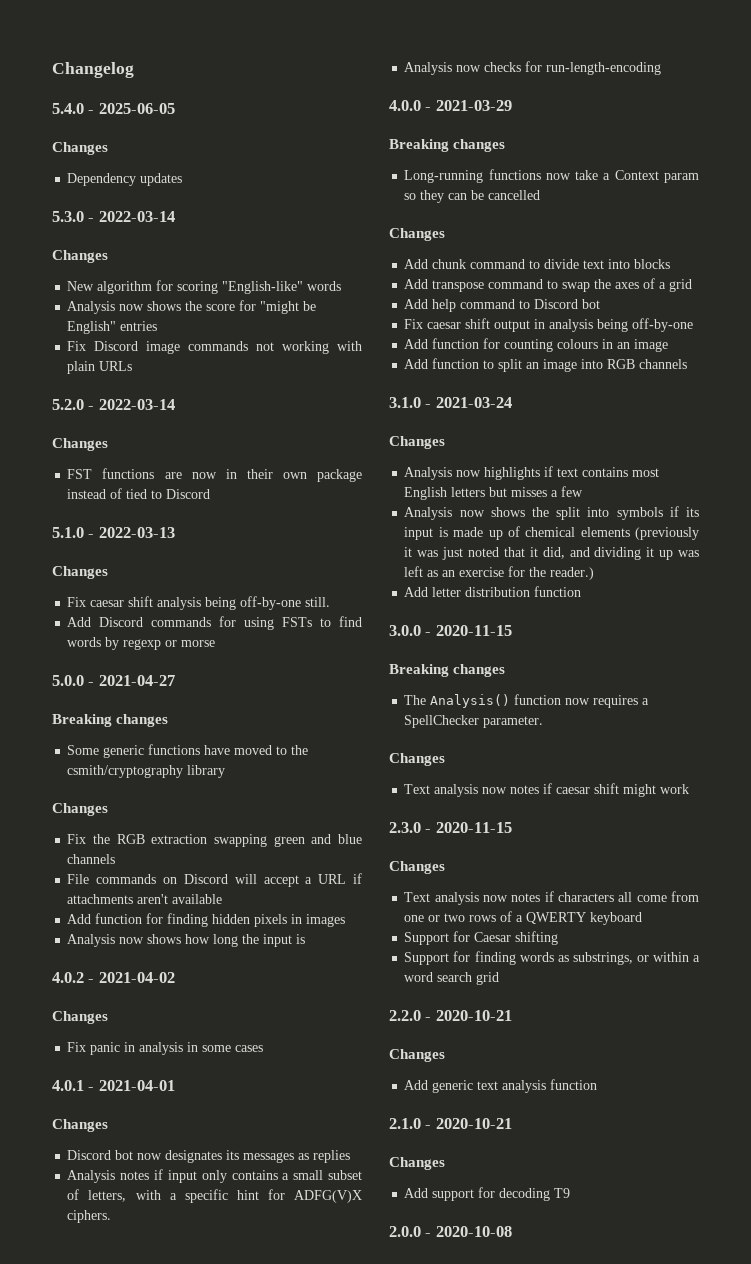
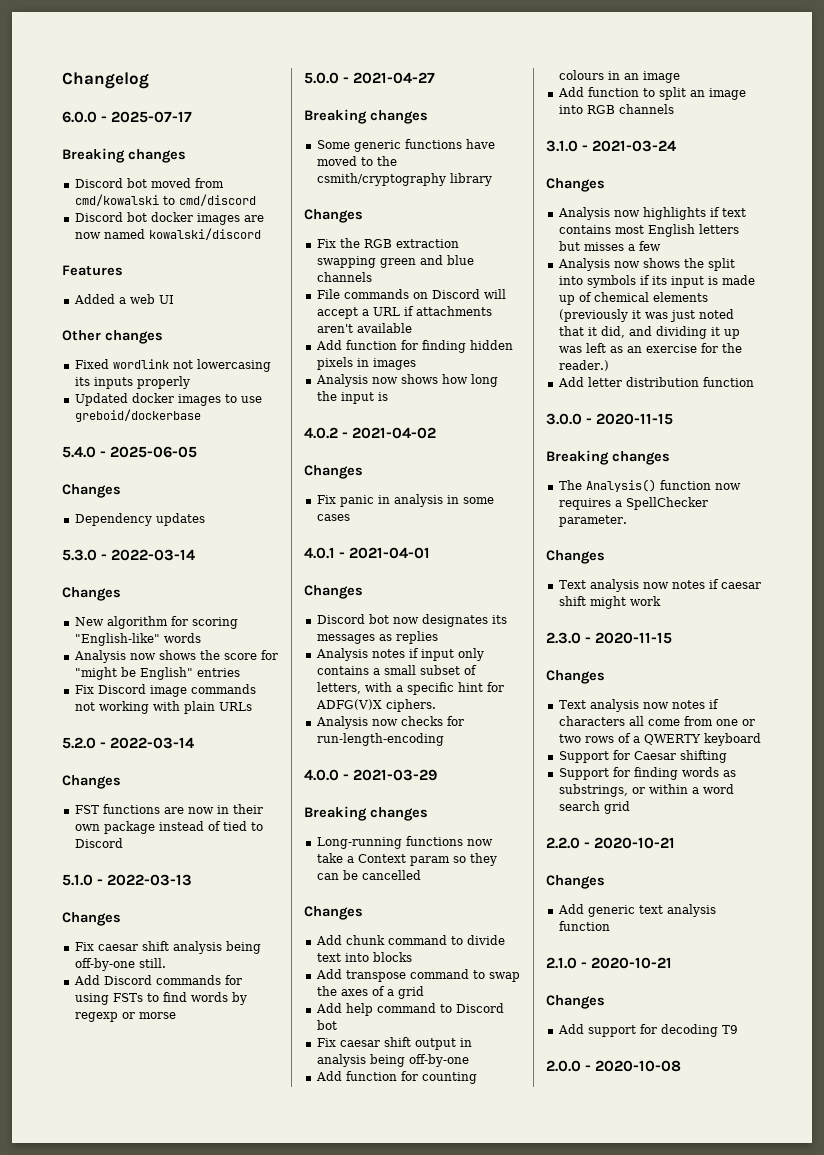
+ 6.0.0 - 2025-07-17
+ Breaking changes
+ Discord bot moved from cmd/kowalski to cmd/discord
+ Discord bot docker images are now named kowalski/discord
+ Features
+ Added a web UI
+ Other changes
+ Fixed wordlink not lowercasing its inputs properly
+ Updated docker images to use greboid/dockerbase

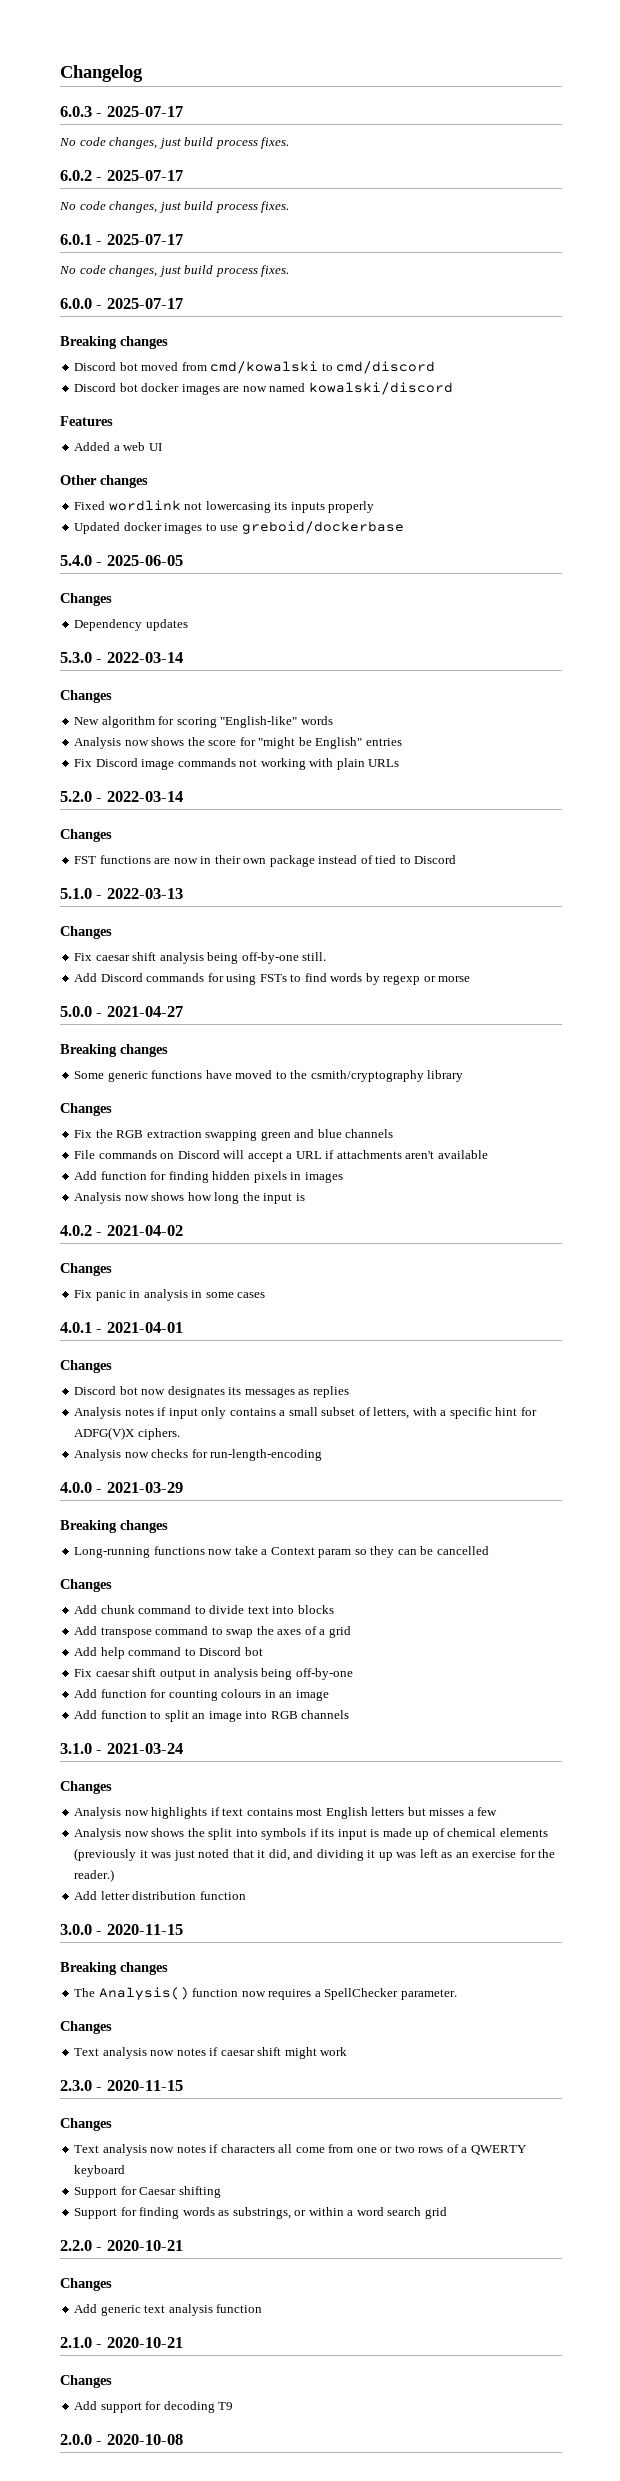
+ 6.0.3 - 2025-07-17
+ No code changes, just build process fixes.
+ 6.0.2 - 2025-07-17
+ No code changes, just build process fixes.
+ 6.0.1 - 2025-07-17
+ No code changes, just build process fixes.

